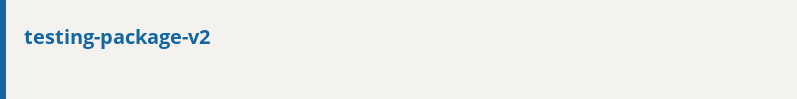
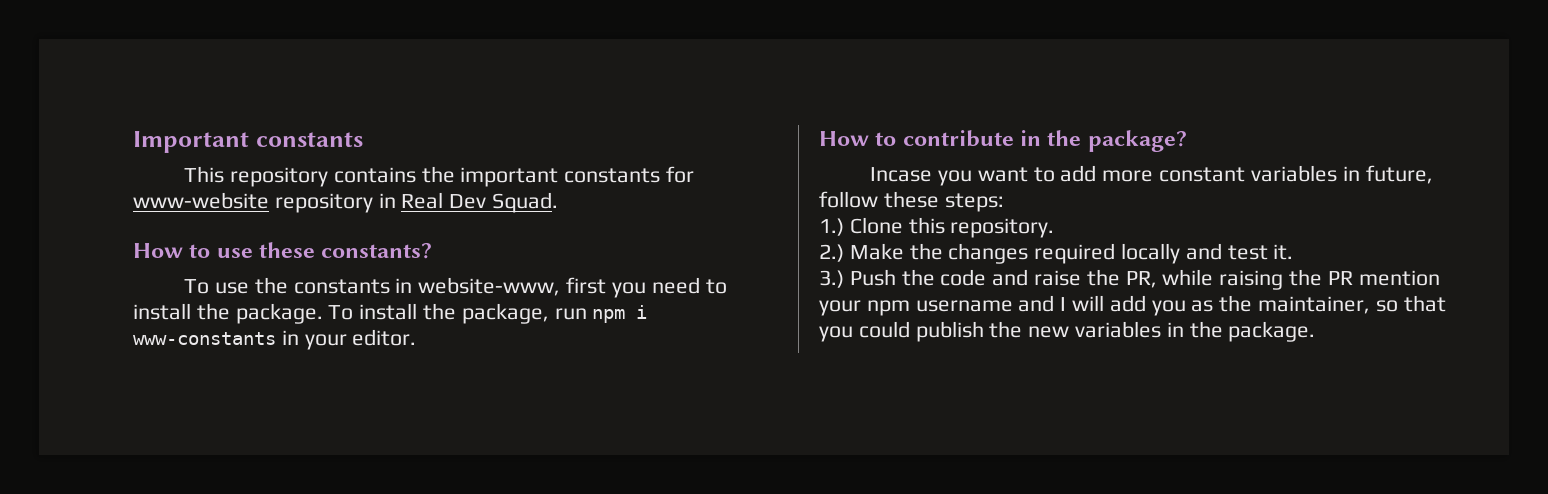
- testing-package-v2
+ Important constants
+ This repository contains the important constants for www-website repository in Real Dev Squad.
+ How to use these constants?
+ To use the constants in website-www, first you need to install the package. To install the package, run npm i www-constants in your editor.
+ How to contribute in the package?
+ Incase you want to add more constant variables in future, follow these steps:
+ 1.) Clone this repository.
+ 2.) Make the changes required locally and test it.
+ 3.) Push the code and raise the PR, while raising the PR mention your npm username and I will add you as the maintainer, so that you could publish the new variables in the package.

